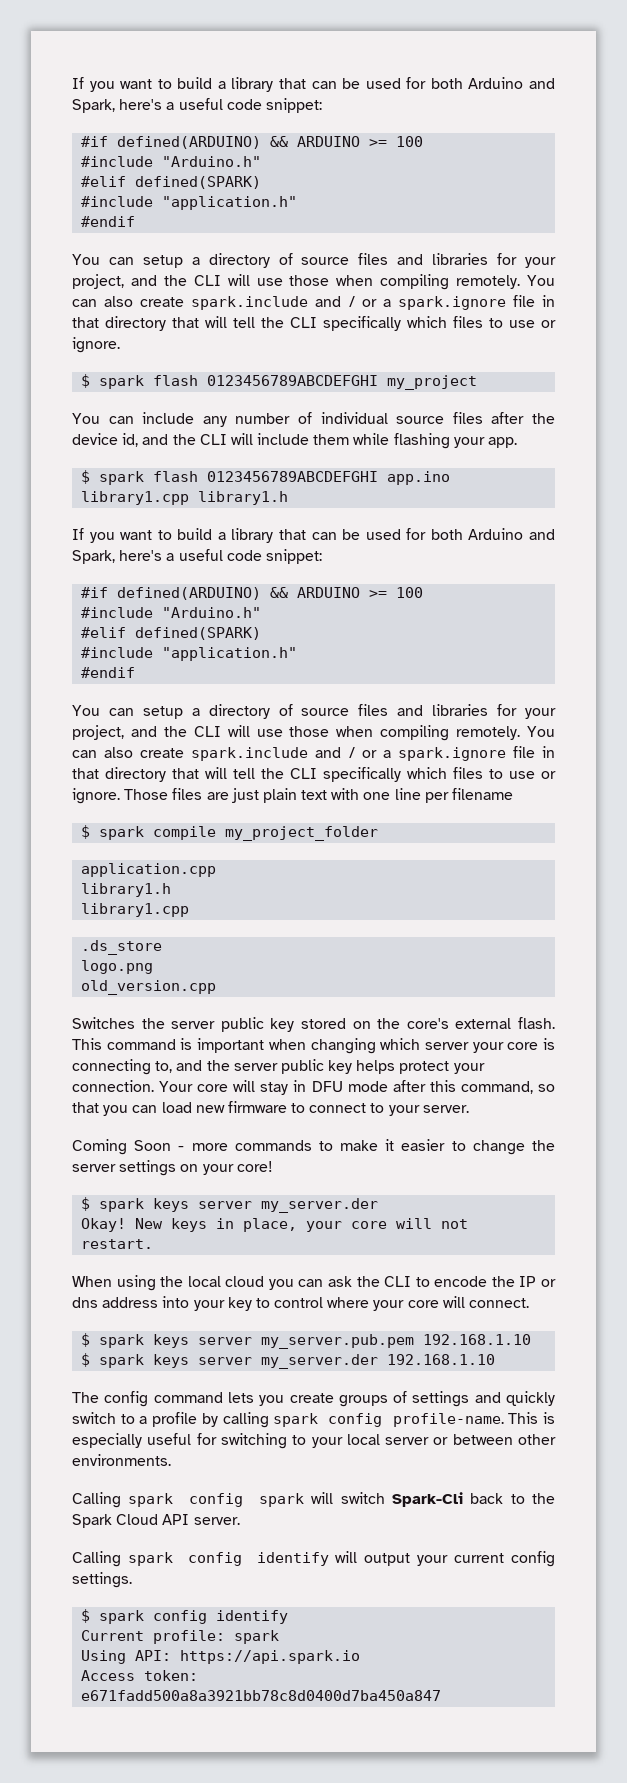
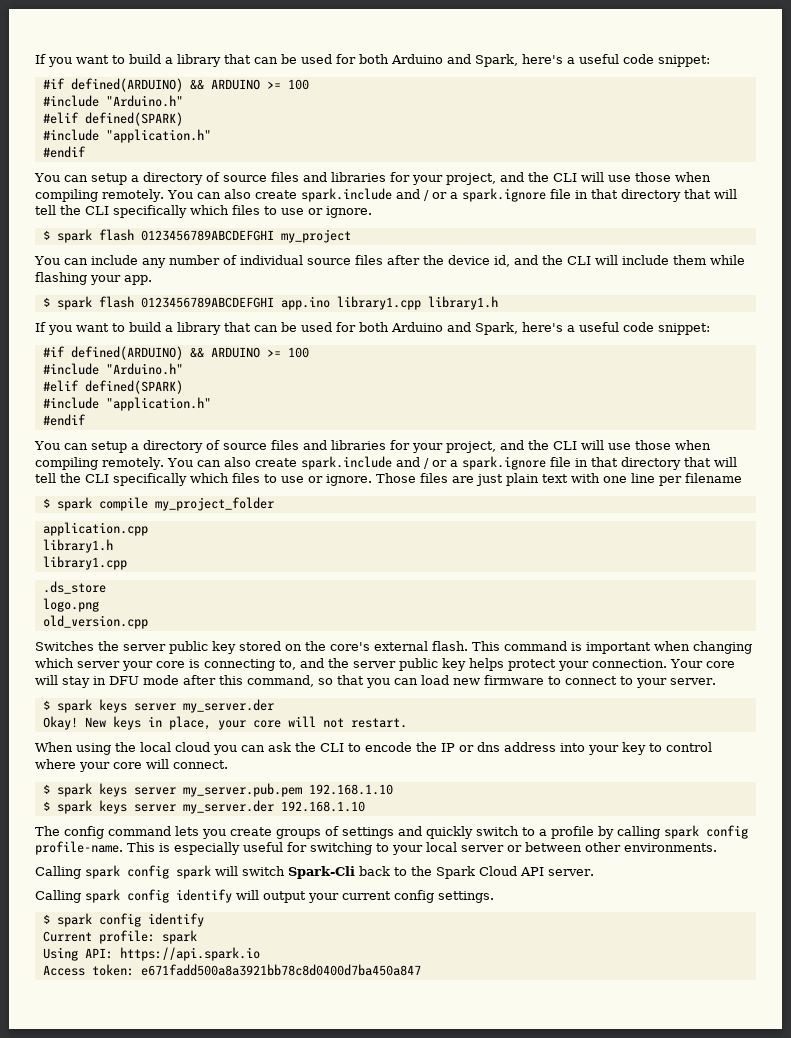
- Coming Soon - more commands to make it easier to change the server settings on your core!

